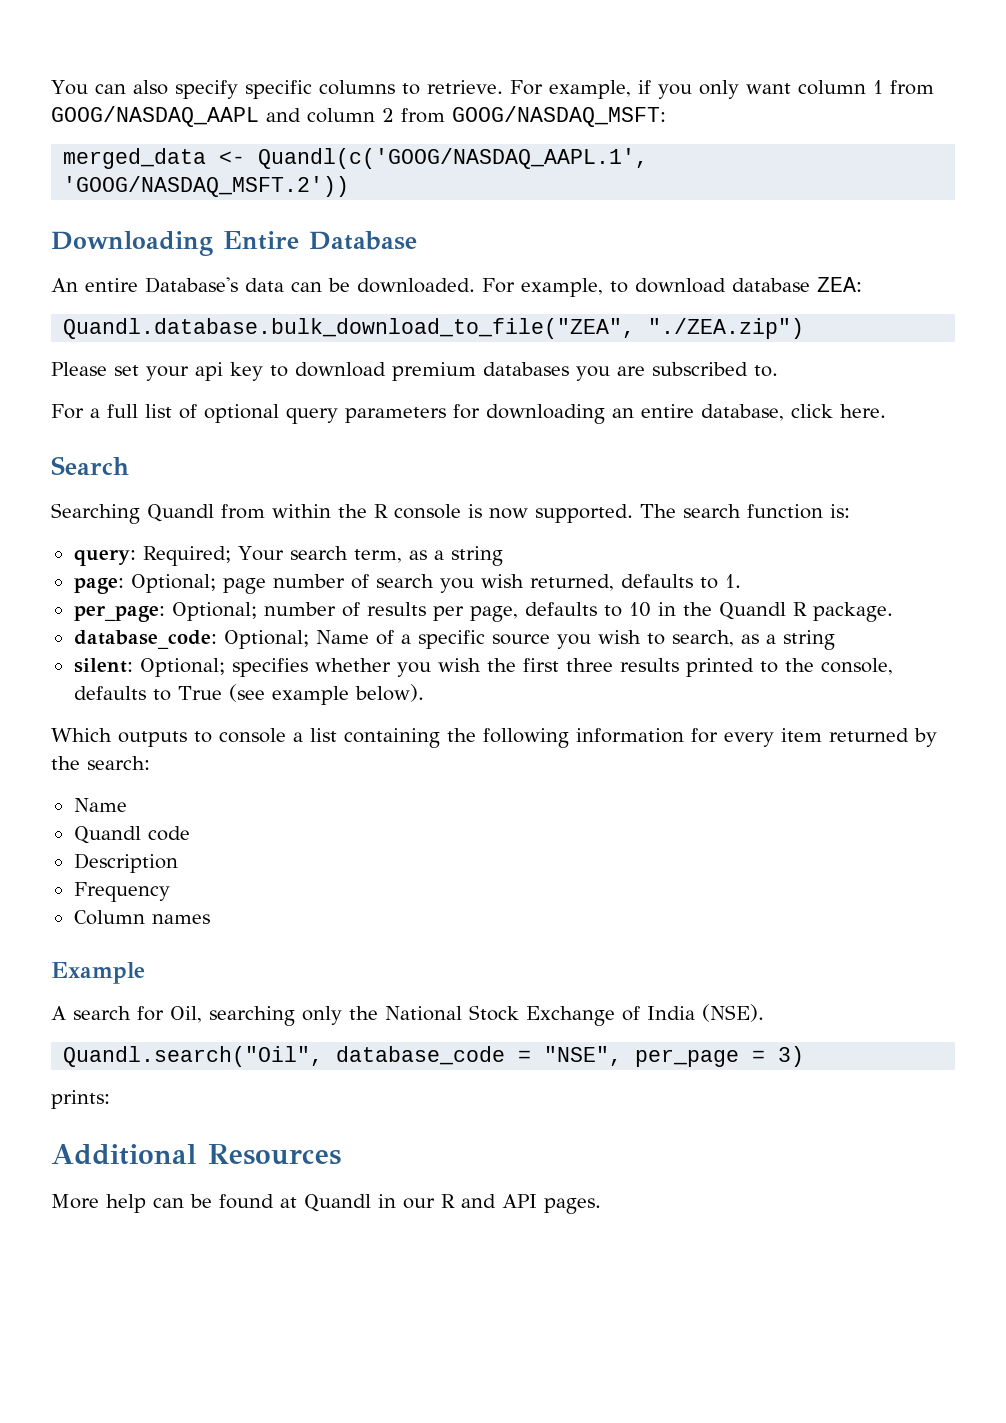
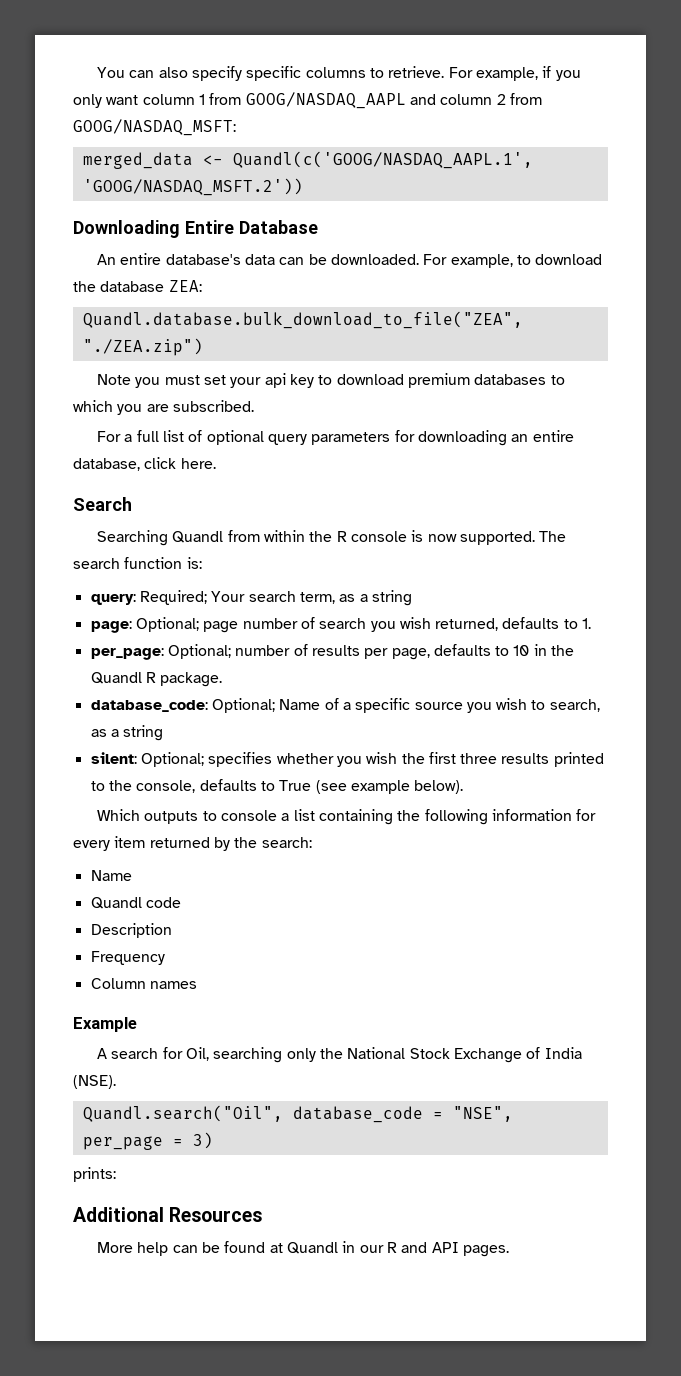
- An entire Database's data can be downloaded.
+ An entire database's data can be downloaded.
- For example, to download database ZEA:
+ For example, to download the database ZEA:
- Please set your api key to download premium databases you are subscribed to.
+ Note you must set your api key to download premium databases to which you are subscribed.

